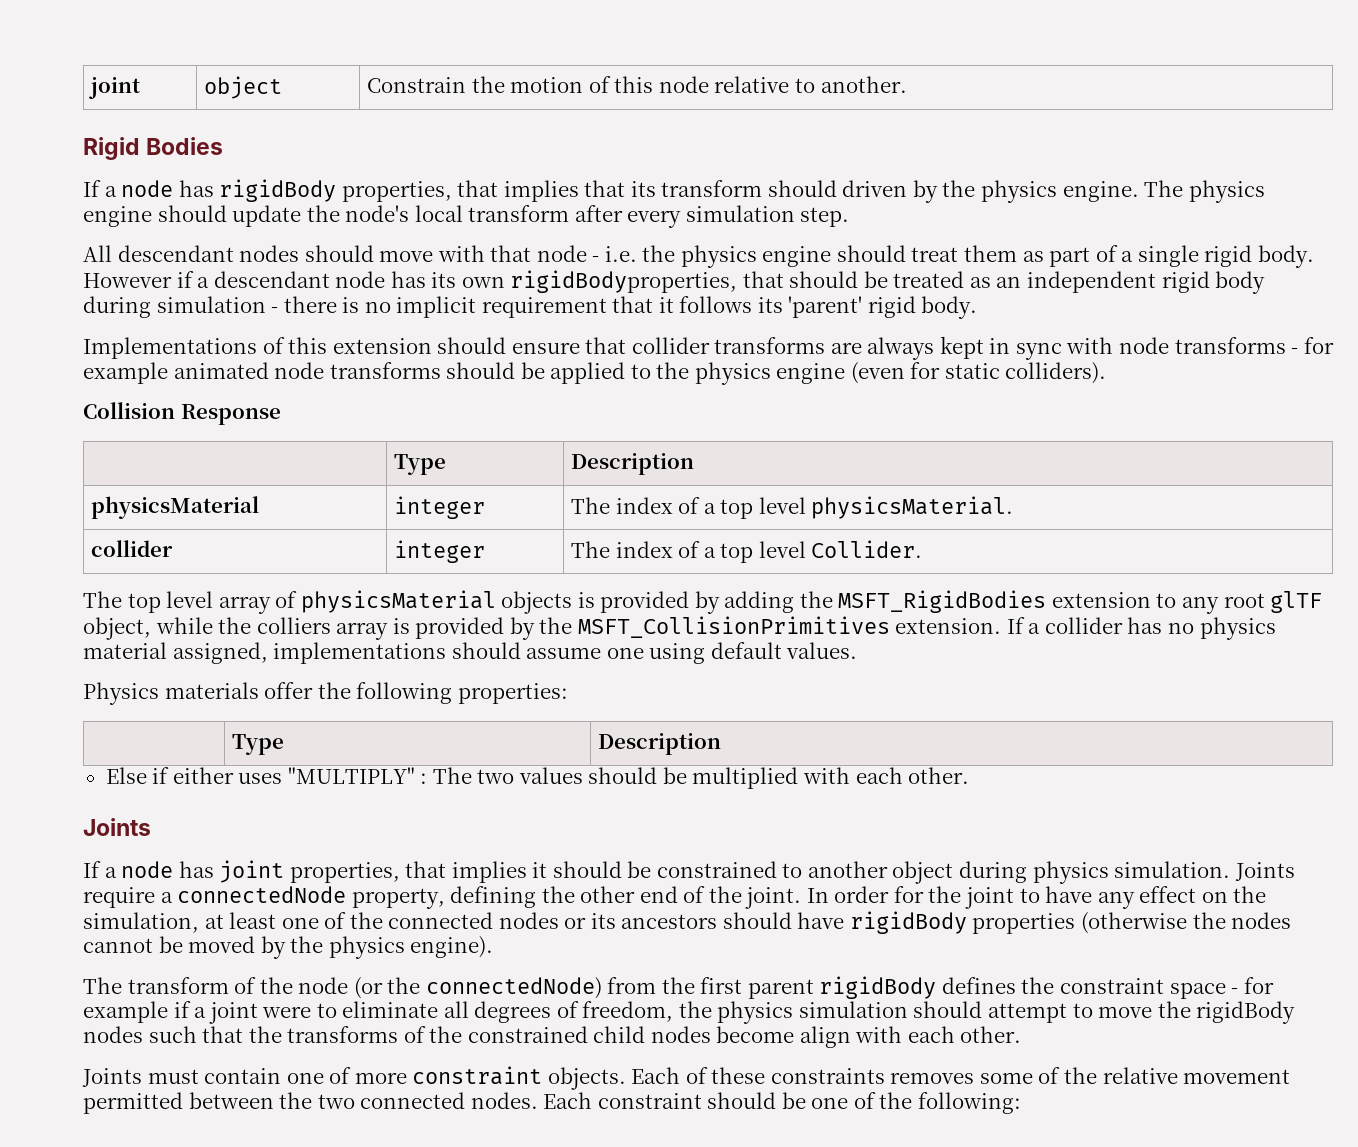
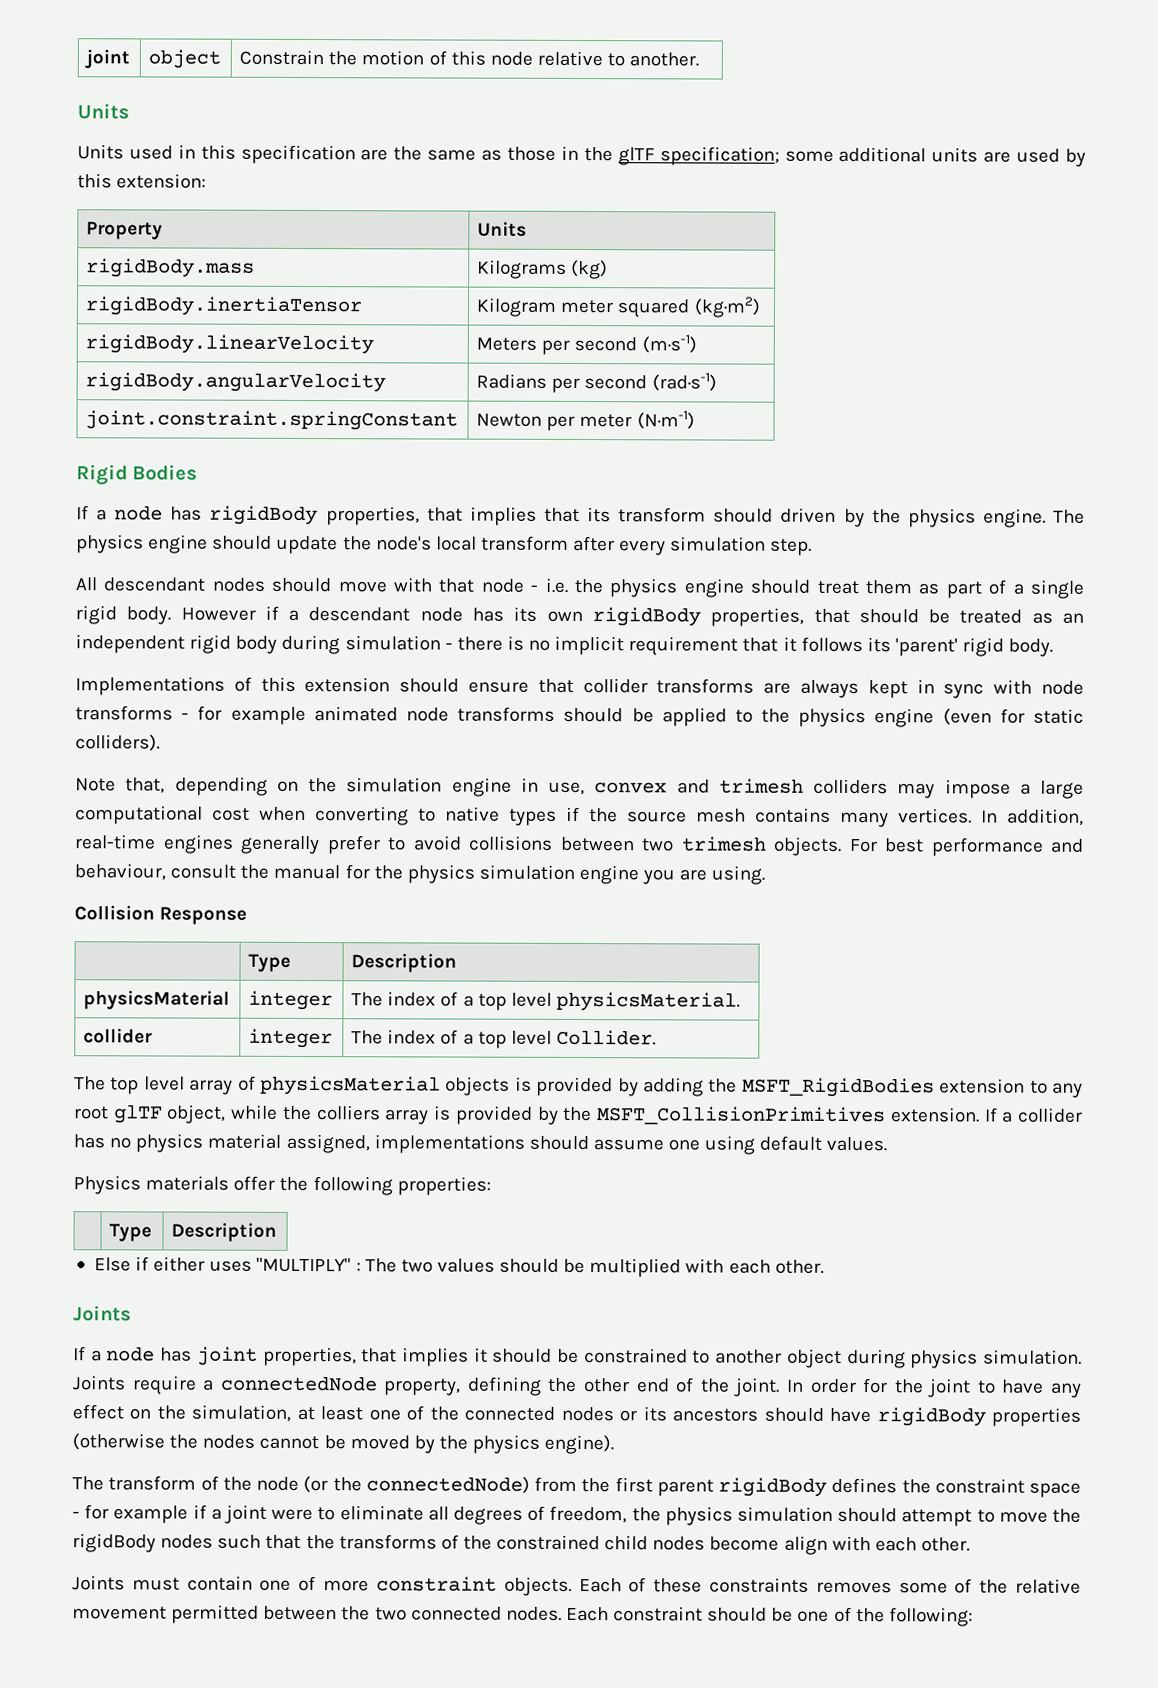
  joint | object | Constrain the motion of this node relative to another.
+ Units
+ Units used in this specification are the same as those in the glTF specification; some additional units are used by this extension:
+ Property | Units
+ rigidBody.mass | Kilograms (kg)
+ rigidBody.inertiaTensor | Kilogram meter squared (kg·m2)
+ rigidBody.linearVelocity | Meters per second (m·s-1)
+ rigidBody.angularVelocity | Radians per second (rad·s-1)
+ joint.constraint.springConstant | Newton per meter (N·m-1)
- However if a descendant node has its own rigidBodyproperties, that should be treated as an independent rigid body during simulation - there is no implicit requirement that it follows its 'parent' rigid body.
+ However if a descendant node has its own rigidBody properties, that should be treated as an independent rigid body during simulation - there is no implicit requirement that it follows its 'parent' rigid body.
+ Note that, depending on the simulation engine in use, convex and trimesh colliders may impose a large computational cost when converting to native types if the source mesh contains many vertices. In addition, real-time engines generally prefer to avoid collisions between two trimesh objects. For best performance and behaviour, consult the manual for the physics simulation engine you are using.

